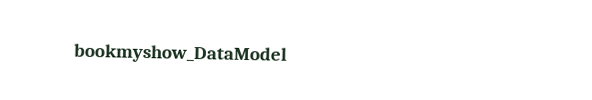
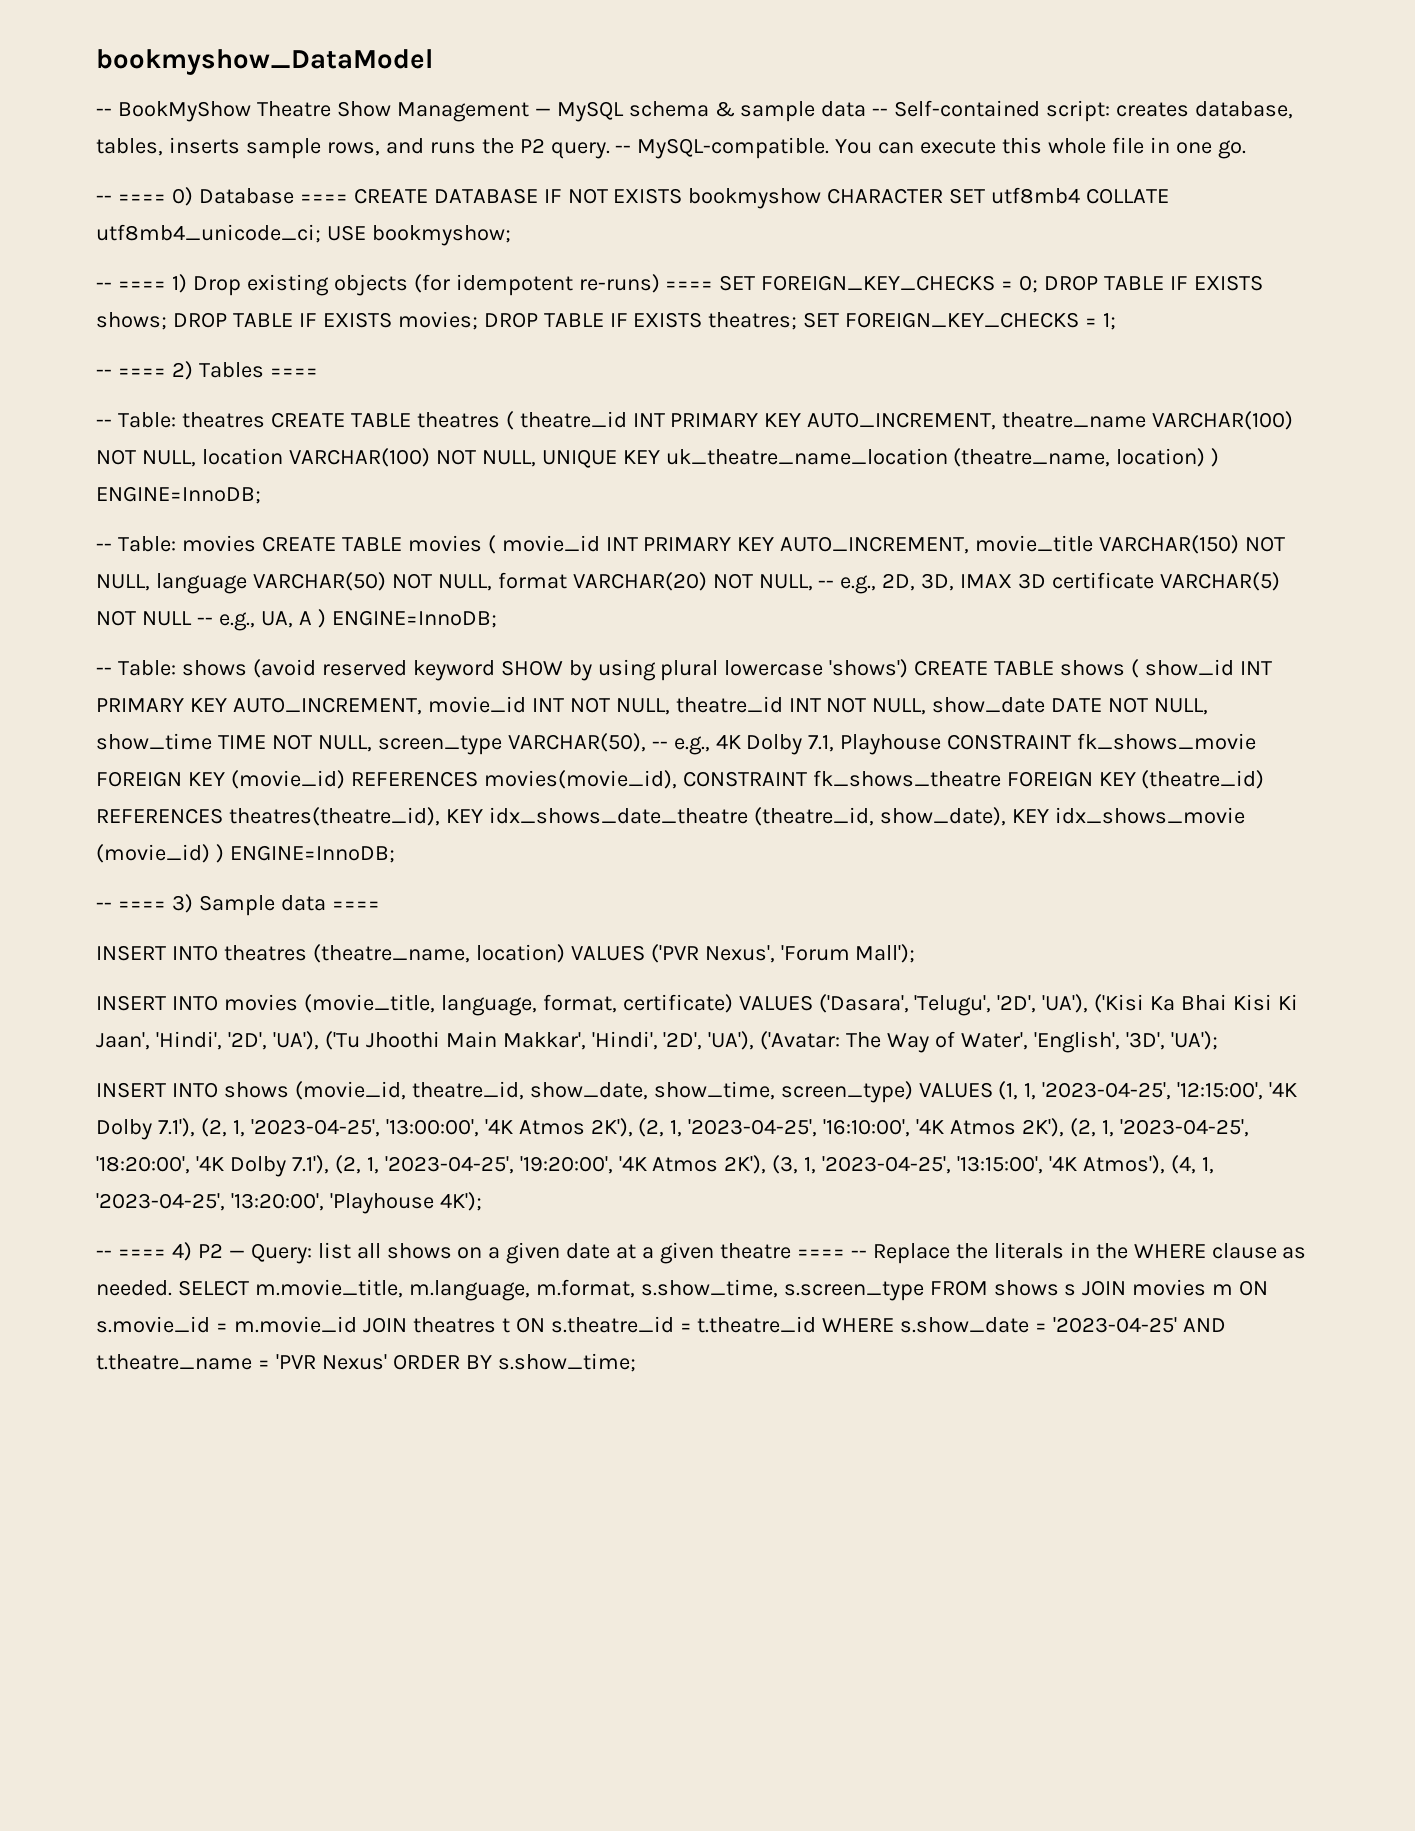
+ -- BookMyShow Theatre Show Management — MySQL schema & sample data -- Self-contained script: creates database, tables, inserts sample rows, and runs the P2 query. -- MySQL-compatible. You can execute this whole file in one go.
+ -- ==== 0) Database ==== CREATE DATABASE IF NOT EXISTS bookmyshow CHARACTER SET utf8mb4 COLLATE utf8mb4_unicode_ci; USE bookmyshow;
+ -- ==== 1) Drop existing objects (for idempotent re-runs) ==== SET FOREIGN_KEY_CHECKS = 0; DROP TABLE IF EXISTS shows; DROP TABLE IF EXISTS movies; DROP TABLE IF EXISTS theatres; SET FOREIGN_KEY_CHECKS = 1;
+ -- ==== 2) Tables ====
+ -- Table: theatres CREATE TABLE theatres ( theatre_id INT PRIMARY KEY AUTO_INCREMENT, theatre_name VARCHAR(100) NOT NULL, location VARCHAR(100) NOT NULL, UNIQUE KEY uk_theatre_name_location (theatre_name, location) ) ENGINE=InnoDB;
+ -- Table: movies CREATE TABLE movies ( movie_id INT PRIMARY KEY AUTO_INCREMENT, movie_title VARCHAR(150) NOT NULL, language VARCHAR(50) NOT NULL, format VARCHAR(20) NOT NULL, -- e.g., 2D, 3D, IMAX 3D certificate VARCHAR(5) NOT NULL -- e.g., UA, A ) ENGINE=InnoDB;
+ -- Table: shows (avoid reserved keyword SHOW by using plural lowercase 'shows') CREATE TABLE shows ( show_id INT PRIMARY KEY AUTO_INCREMENT, movie_id INT NOT NULL, theatre_id INT NOT NULL, show_date DATE NOT NULL, show_time TIME NOT NULL, screen_type VARCHAR(50), -- e.g., 4K Dolby 7.1, Playhouse CONSTRAINT fk_shows_movie FOREIGN KEY (movie_id) REFERENCES movies(movie_id), CONSTRAINT fk_shows_theatre FOREIGN KEY (theatre_id) REFERENCES theatres(theatre_id), KEY idx_shows_date_theatre (theatre_id, show_date), KEY idx_shows_movie (movie_id) ) ENGINE=InnoDB;
+ -- ==== 3) Sample data ====
+ INSERT INTO theatres (theatre_name, location) VALUES ('PVR Nexus', 'Forum Mall');
+ INSERT INTO movies (movie_title, language, format, certificate) VALUES ('Dasara', 'Telugu', '2D', 'UA'), ('Kisi Ka Bhai Kisi Ki Jaan', 'Hindi', '2D', 'UA'), ('Tu Jhoothi Main Makkar', 'Hindi', '2D', 'UA'), ('Avatar: The Way of Water', 'English', '3D', 'UA');
+ INSERT INTO shows (movie_id, theatre_id, show_date, show_time, screen_type) VALUES (1, 1, '2023-04-25', '12:15:00', '4K Dolby 7.1'), (2, 1, '2023-04-25', '13:00:00', '4K Atmos 2K'), (2, 1, '2023-04-25', '16:10:00', '4K Atmos 2K'), (2, 1, '2023-04-25', '18:20:00', '4K Dolby 7.1'), (2, 1, '2023-04-25', '19:20:00', '4K Atmos 2K'), (3, 1, '2023-04-25', '13:15:00', '4K Atmos'), (4, 1, '2023-04-25', '13:20:00', 'Playhouse 4K');
+ -- ==== 4) P2 — Query: list all shows on a given date at a given theatre ==== -- Replace the literals in the WHERE clause as needed. SELECT m.movie_title, m.language, m.format, s.show_time, s.screen_type FROM shows s JOIN movies m ON s.movie_id = m.movie_id JOIN theatres t ON s.theatre_id = t.theatre_id WHERE s.show_date = '2023-04-25' AND t.theatre_name = 'PVR Nexus' ORDER BY s.show_time;

